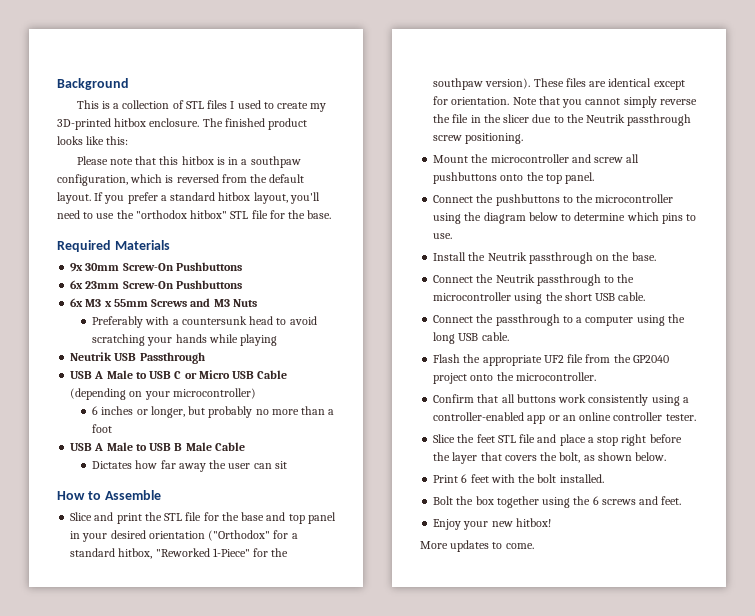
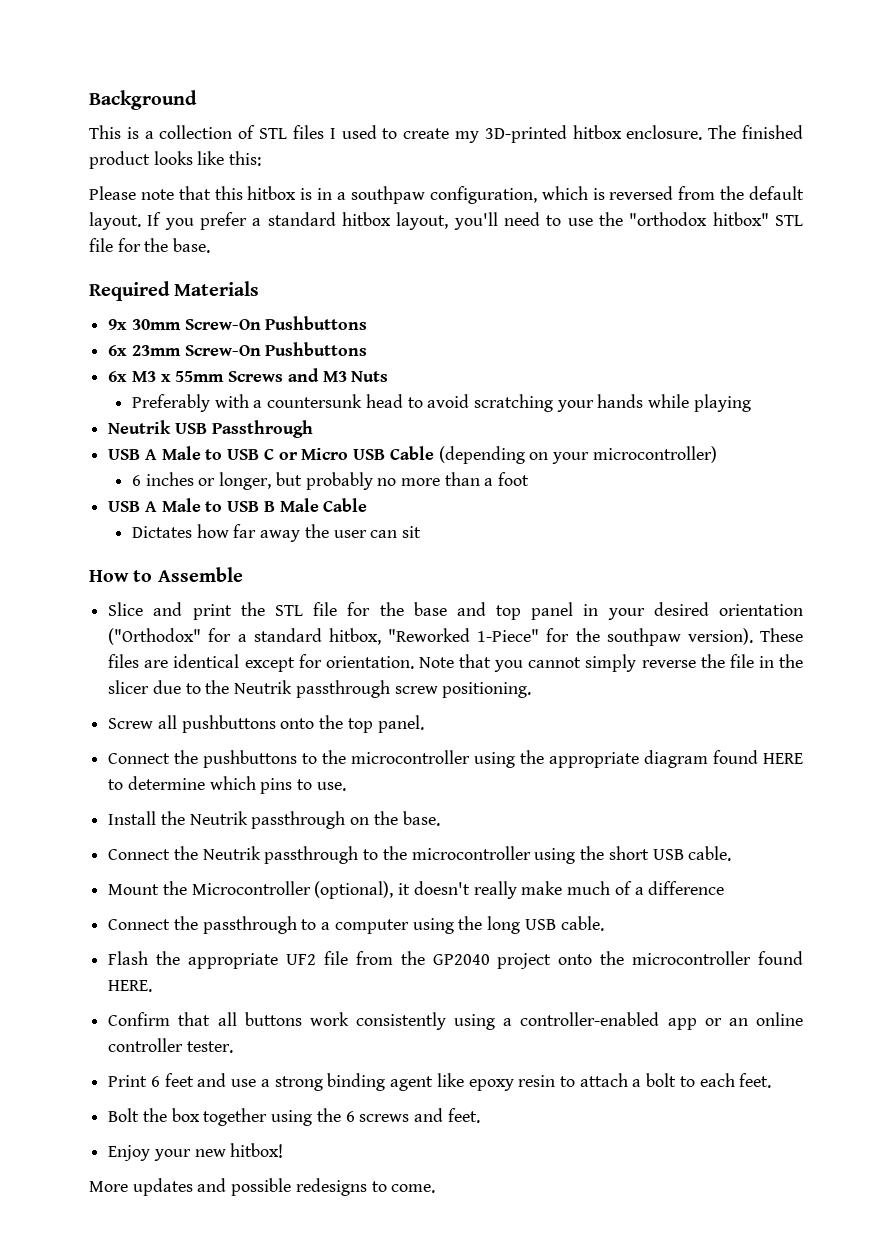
- Mount the microcontroller and screw all pushbuttons onto the top panel.
+ Screw all pushbuttons onto the top panel.
- Connect the pushbuttons to the microcontroller using the diagram below to determine which pins to use.
+ Connect the pushbuttons to the microcontroller using the appropriate diagram found HERE to determine which pins to use.
+ Mount the Microcontroller (optional), it doesn't really make much of a difference
- Flash the appropriate UF2 file from the GP2040 project onto the microcontroller.
+ Flash the appropriate UF2 file from the GP2040 project onto the microcontroller found HERE.
- Slice the feet STL file and place a stop right before the layer that covers the bolt, as shown below.
- Print 6 feet with the bolt installed.
+ Print 6 feet and use a strong binding agent like epoxy resin to attach a bolt to each feet.
- More updates to come.
+ More updates and possible redesigns to come.

